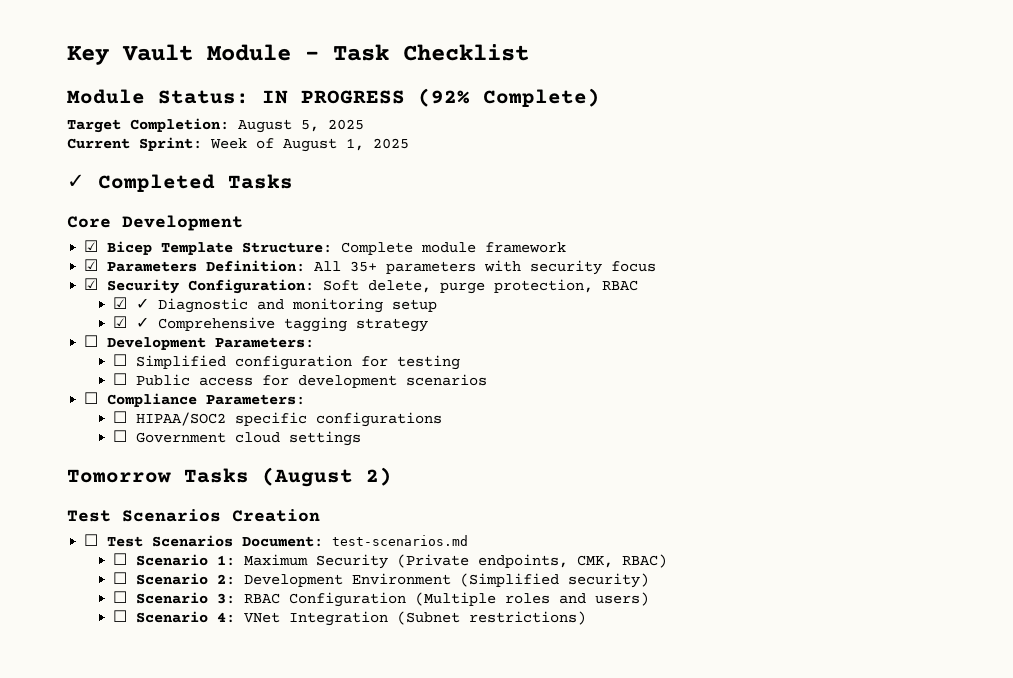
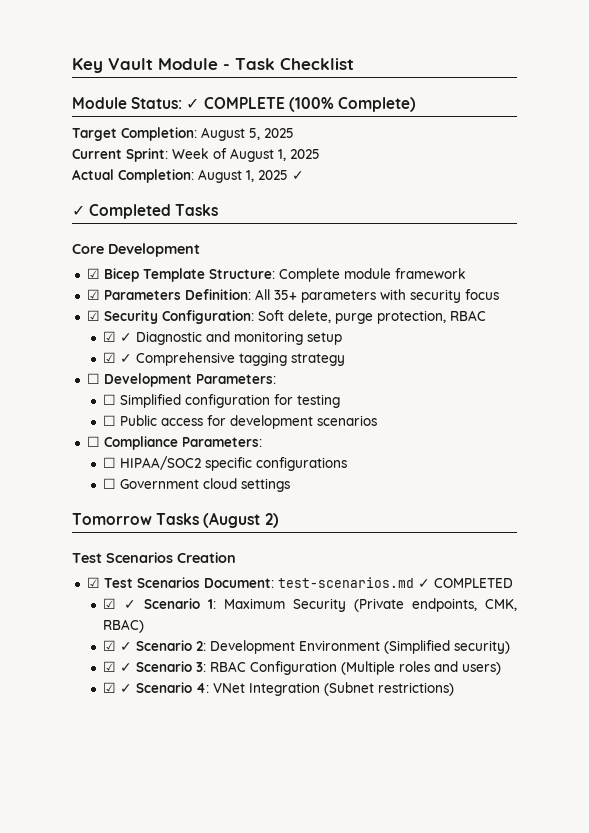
- Module Status: IN PROGRESS (92% Complete)
+ Module Status: ✓ COMPLETE (100% Complete)
+ Actual Completion: August 1, 2025 ✓
- ☐ Test Scenarios Document: test-scenarios.md
- ☐ Scenario 1: Maximum Security (Private endpoints, CMK, RBAC)
+ ☑ Test Scenarios Document: test-scenarios.md ✓ COMPLETED
+ ☑ ✓ Scenario 1: Maximum Security (Private endpoints, CMK, RBAC)
- ☐ Scenario 2: Development Environment (Simplified security)
+ ☑ ✓ Scenario 2: Development Environment (Simplified security)
- ☐ Scenario 3: RBAC Configuration (Multiple roles and users)
+ ☑ ✓ Scenario 3: RBAC Configuration (Multiple roles and users)
- ☐ Scenario 4: VNet Integration (Subnet restrictions)
+ ☑ ✓ Scenario 4: VNet Integration (Subnet restrictions)

